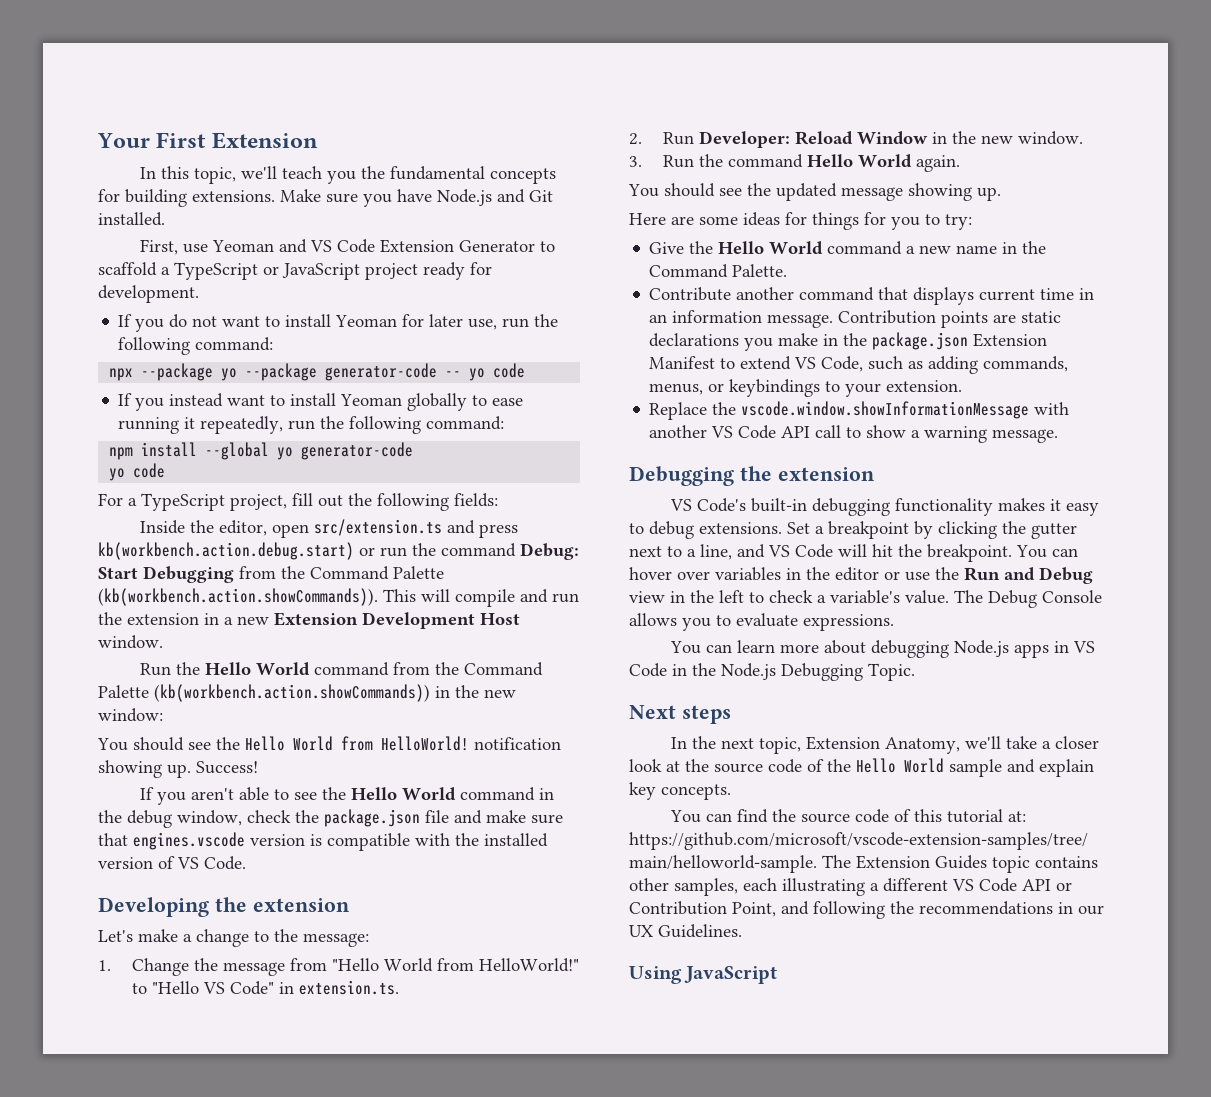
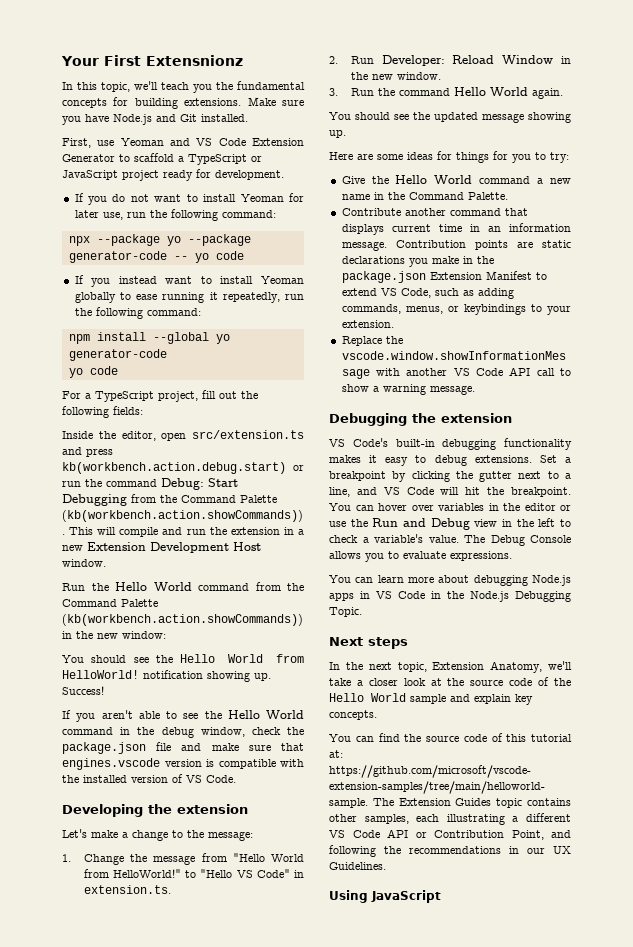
- Your First Extension
+ Your First Extensnionz

